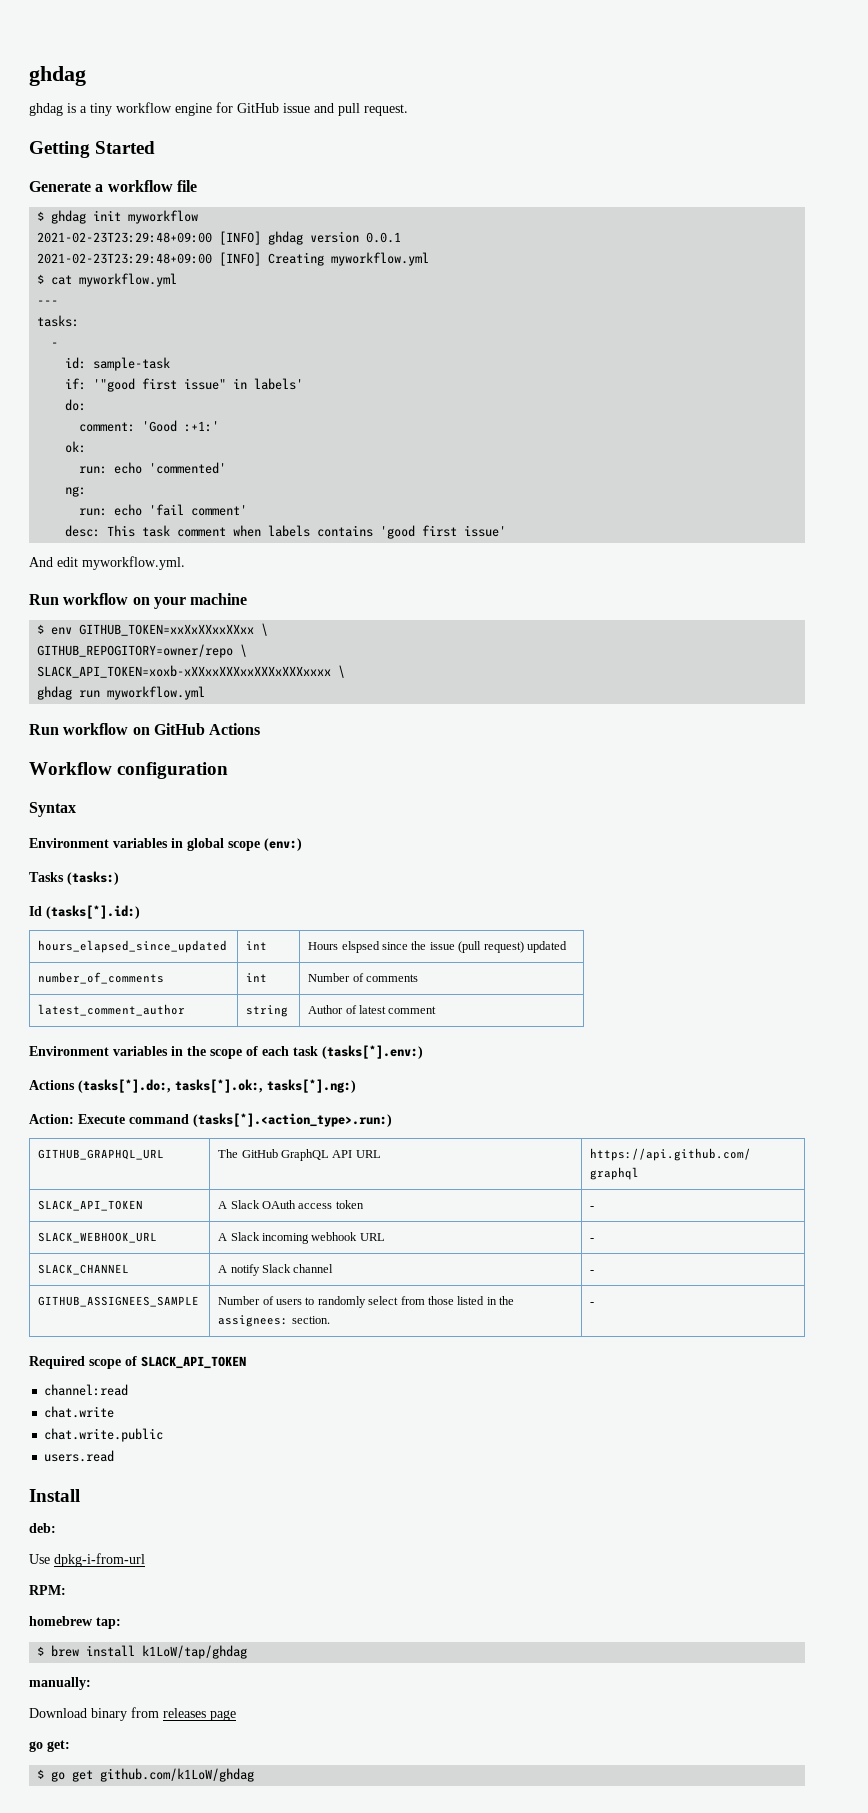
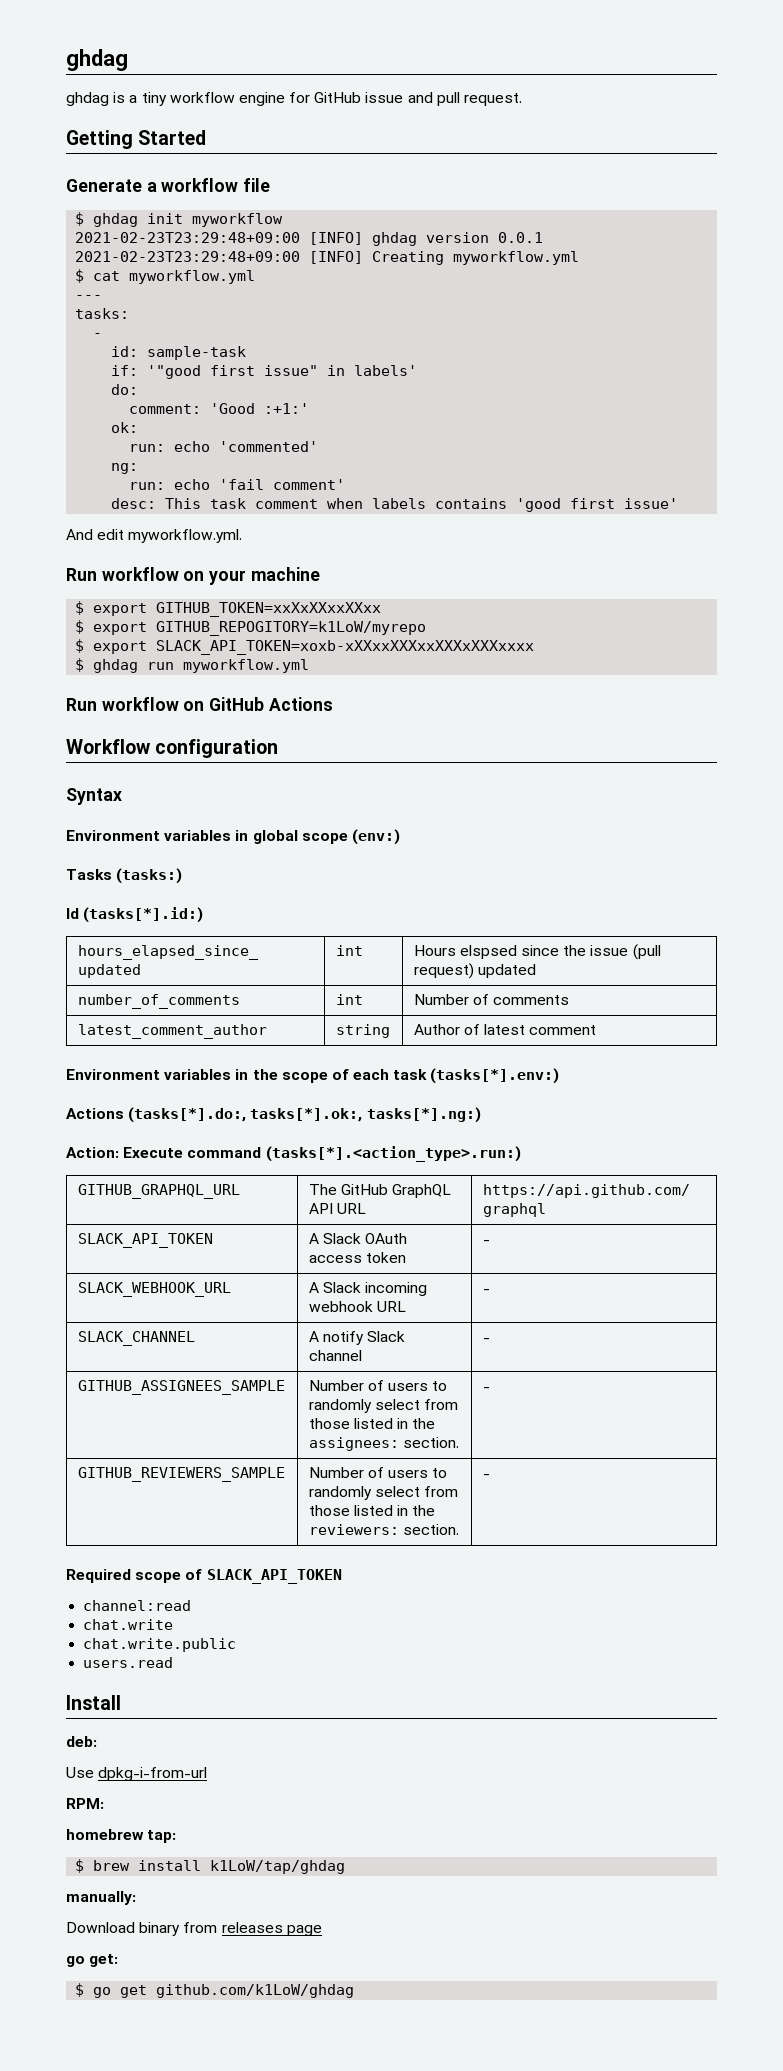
- $ env GITHUB_TOKEN=xxXxXXxxXXxx \
- GITHUB_REPOGITORY=owner/repo \
- SLACK_API_TOKEN=xoxb-xXXxxXXXxxXXXxXXXxxxx \
- ghdag run myworkflow.yml
+ $ export GITHUB_TOKEN=xxXxXXxxXXxx
+ $ export GITHUB_REPOGITORY=k1LoW/myrepo
+ $ export SLACK_API_TOKEN=xoxb-xXXxxXXXxxXXXxXXXxxxx
+ $ ghdag run myworkflow.yml
+ GITHUB_REVIEWERS_SAMPLE | Number of users to randomly select from those listed in the reviewers: section. | -

